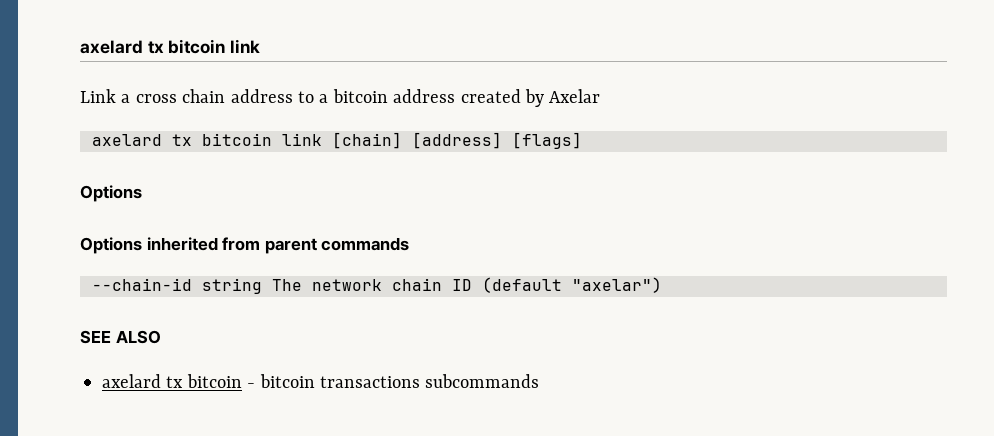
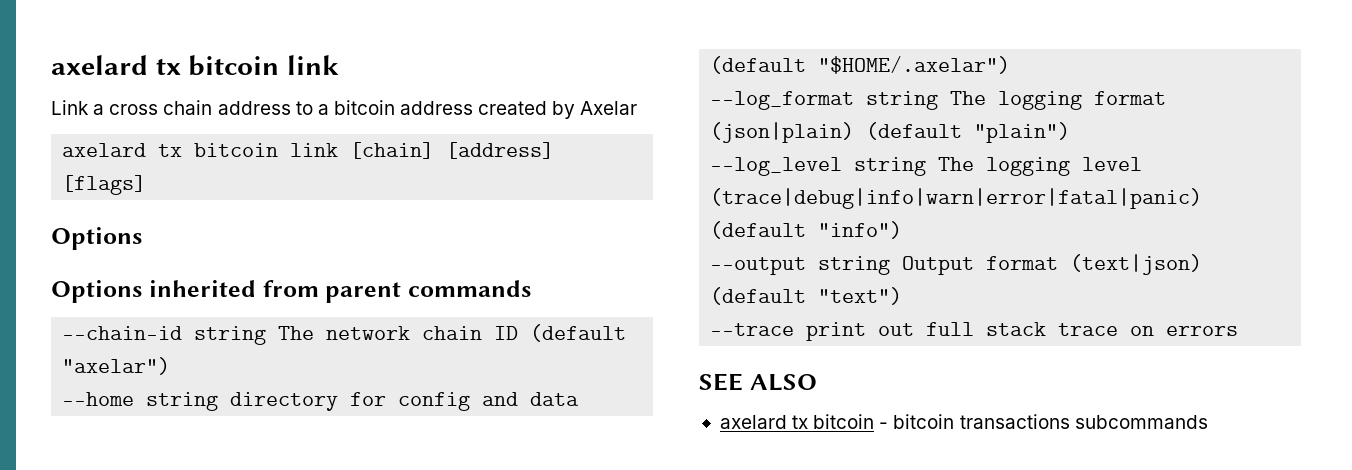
+ --home string directory for config and data (default "$HOME/.axelar")
+ --log_format string The logging format (json|plain) (default "plain")
+ --log_level string The logging level (trace|debug|info|warn|error|fatal|panic) (default "info")
+ --output string Output format (text|json) (default "text")
+ --trace print out full stack trace on errors

